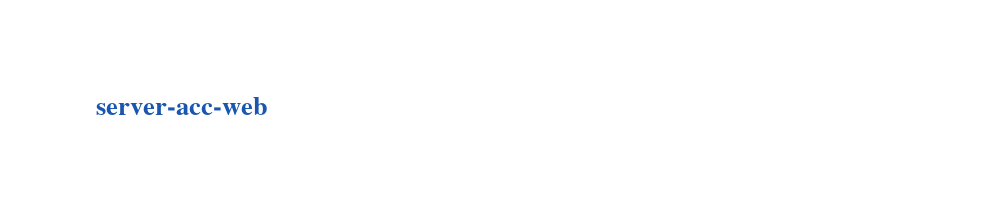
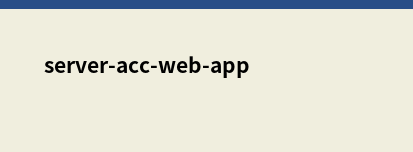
- server-acc-web
+ server-acc-web-app

